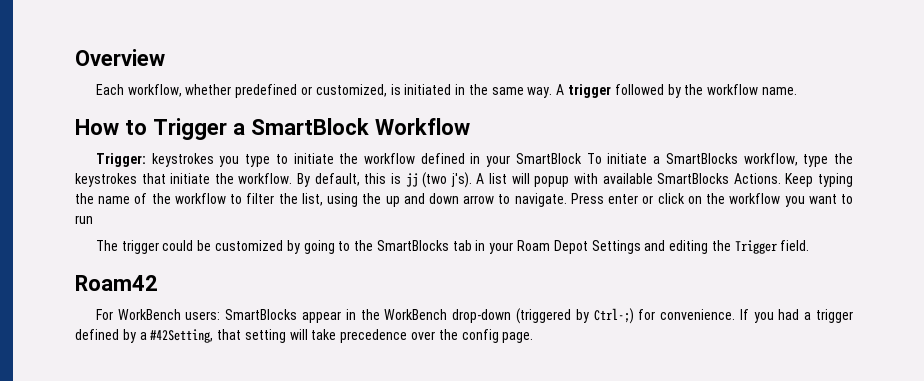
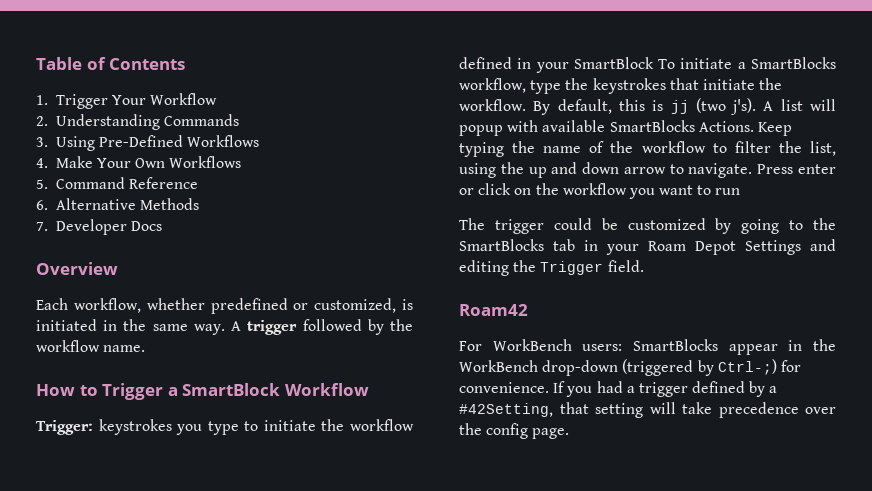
+ Table of Contents
+ 1. Trigger Your Workflow
+ 2. Understanding Commands
+ 3. Using Pre-Defined Workflows
+ 4. Make Your Own Workflows
+ 5. Command Reference
+ 6. Alternative Methods
+ 7. Developer Docs

